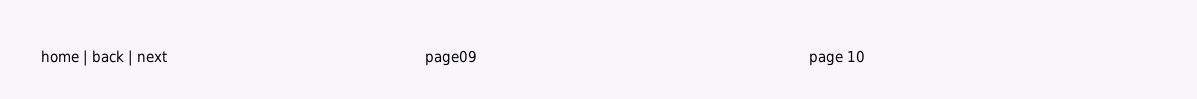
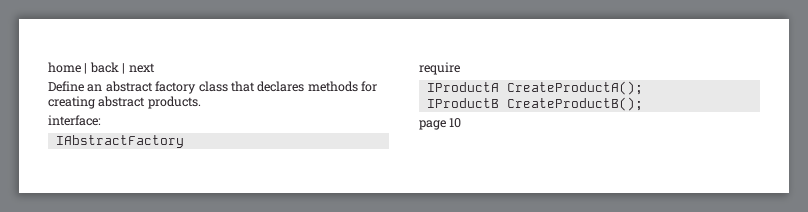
- page09
+ Define an abstract factory class that declares methods for creating abstract products.
+ interface:
+ IAbstractFactory
+ require
+ IProductA CreateProductA();
+ IProductB CreateProductB();

